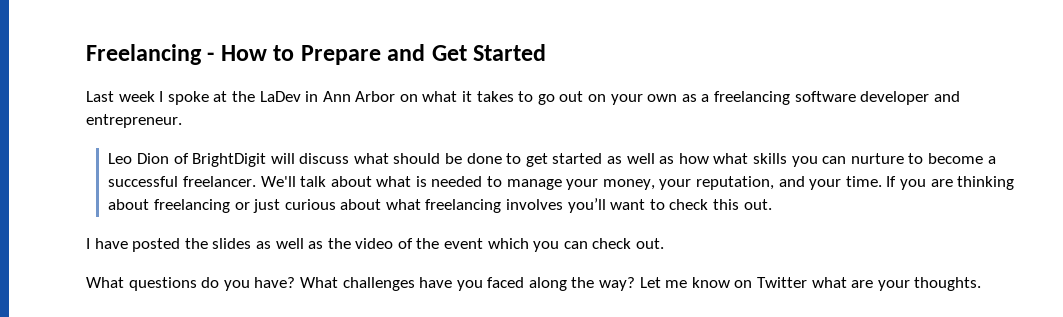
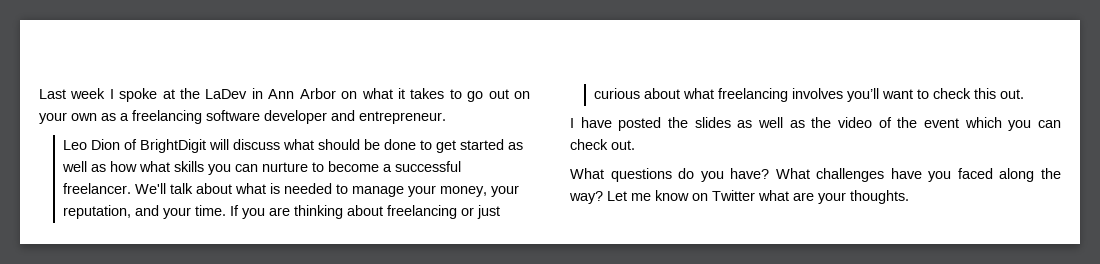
- Freelancing - How to Prepare and Get Started

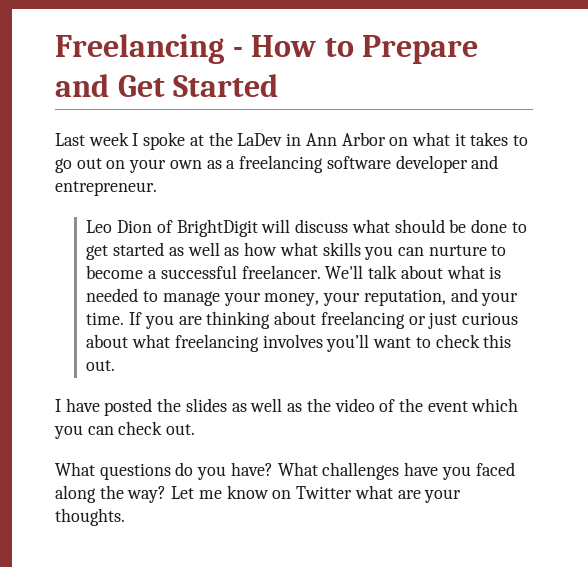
+ Freelancing - How to Prepare and Get Started

